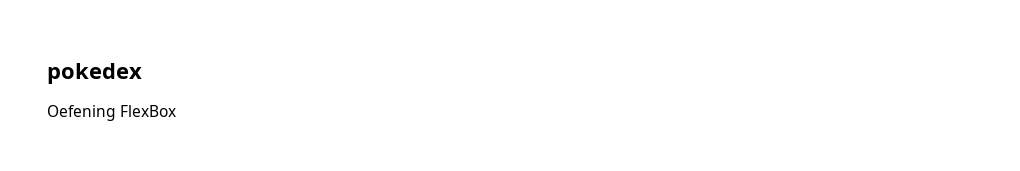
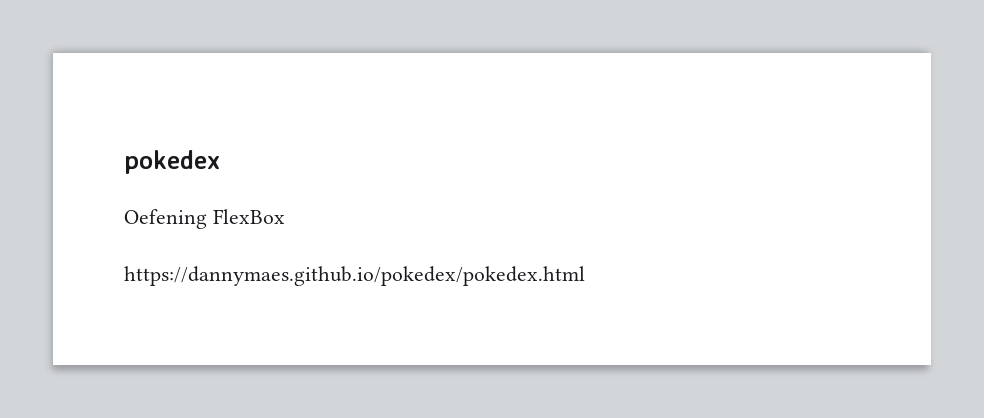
+ https://dannymaes.github.io/pokedex/pokedex.html

